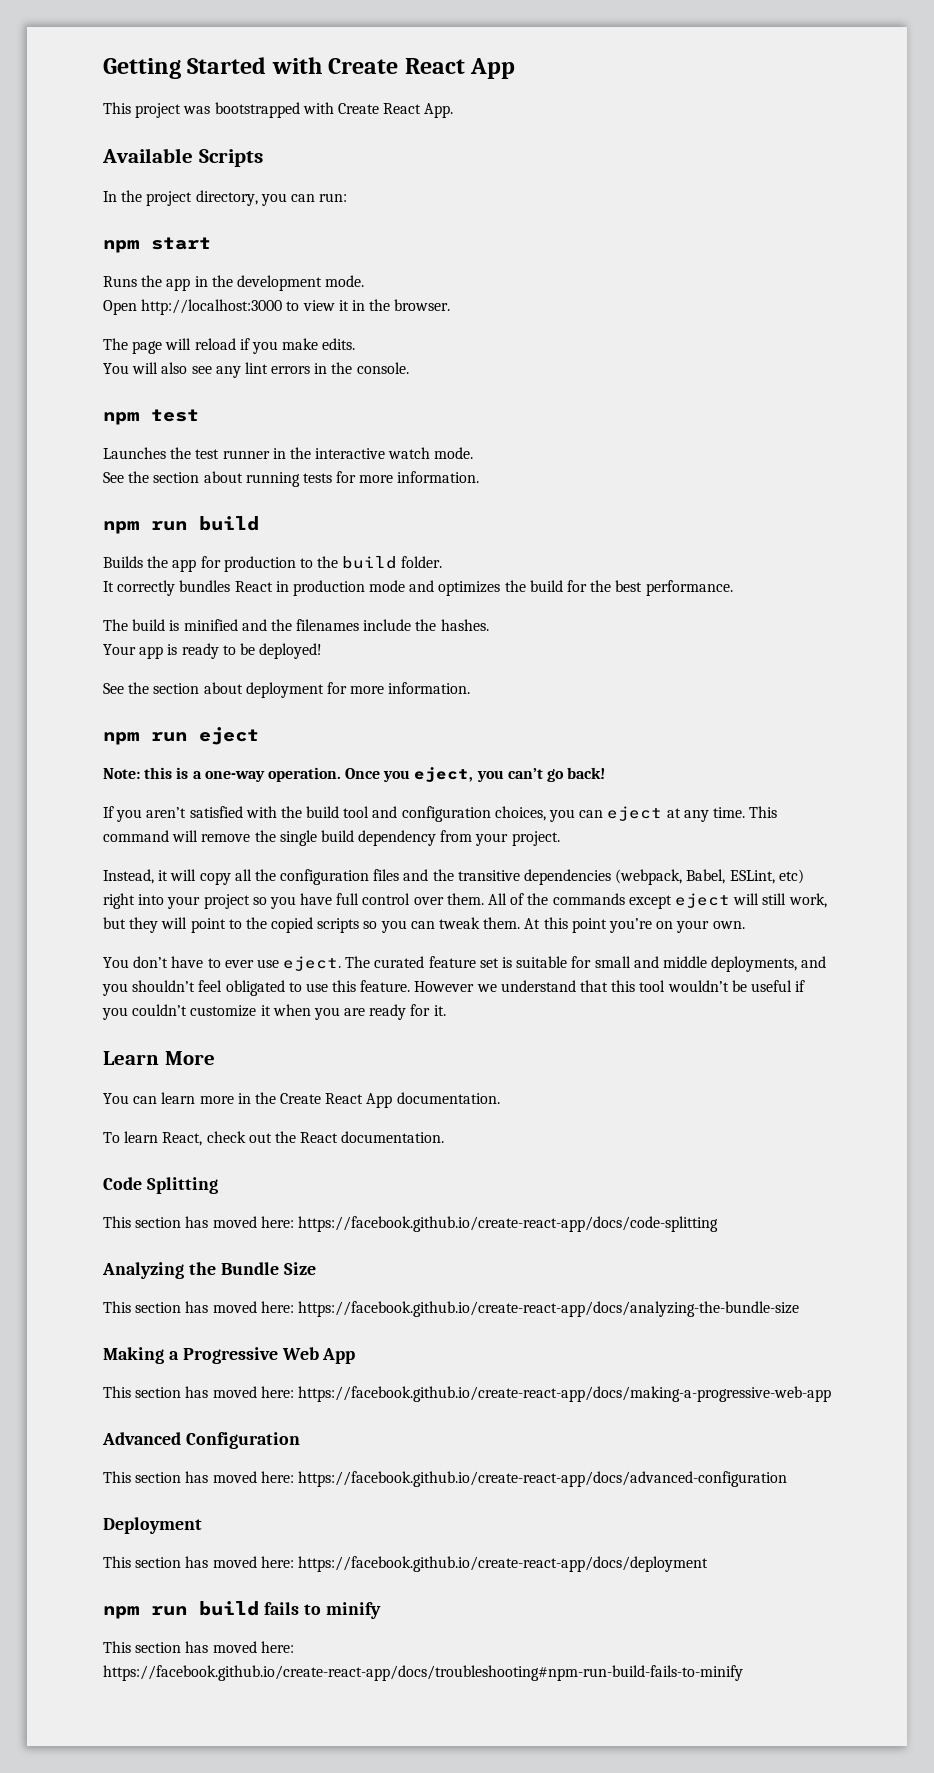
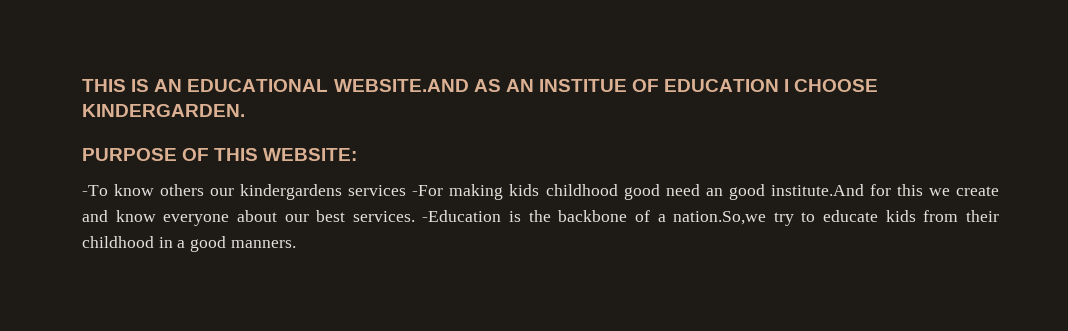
- Getting Started with Create React App
- This project was bootstrapped with Create React App.
- Available Scripts
- In the project directory, you can run:
- npm start
- Runs the app in the development mode.
- Open http://localhost:3000 to view it in the browser.
- The page will reload if you make edits.
- You will also see any lint errors in the console.
- npm test
- Launches the test runner in the interactive watch mode.
- See the section about running tests for more information.
- npm run build
- Builds the app for production to the build folder.
- It correctly bundles React in production mode and optimizes the build for the best performance.
- The build is minified and the filenames include the hashes.
- Your app is ready to be deployed!
- See the section about deployment for more information.
- npm run eject
- Note: this is a one-way operation. Once you eject, you can’t go back!
- If you aren’t satisfied with the build tool and configuration choices, you can eject at any time. This command will remove the single build dependency from your project.
- Instead, it will copy all the configuration files and the transitive dependencies (webpack, Babel, ESLint, etc) right into your project so you have full control over them. All of the commands except eject will still work, but they will point to the copied scripts so you can tweak them. At this point you’re on your own.
- You don’t have to ever use eject. The curated feature set is suitable for small and middle deployments, and you shouldn’t feel obligated to use this feature. However we understand that this tool wouldn’t be useful if you couldn’t customize it when you are ready for it.
- Learn More
- You can learn more in the Create React App documentation.
- To learn React, check out the React documentation.
- Code Splitting
- This section has moved here: https://facebook.github.io/create-react-app/docs/code-splitting
- Analyzing the Bundle Size
- This section has moved here: https://facebook.github.io/create-react-app/docs/analyzing-the-bundle-size
- Making a Progressive Web App
- This section has moved here: https://facebook.github.io/create-react-app/docs/making-a-progressive-web-app
- Advanced Configuration
- This section has moved here: https://facebook.github.io/create-react-app/docs/advanced-configuration
- Deployment
- This section has moved here: https://facebook.github.io/create-react-app/docs/deployment
- npm run build fails to minify
- This section has moved here: https://facebook.github.io/create-react-app/docs/troubleshooting#npm-run-build-fails-to-minify
+ THIS IS AN EDUCATIONAL WEBSITE.AND AS AN INSTITUE OF EDUCATION I CHOOSE KINDERGARDEN.
+ PURPOSE OF THIS WEBSITE:
+ -To know others our kindergardens services -For making kids childhood good need an good institute.And for this we create and know everyone about our best services. -Education is the backbone of a nation.So,we try to educate kids from their childhood in a good manners.

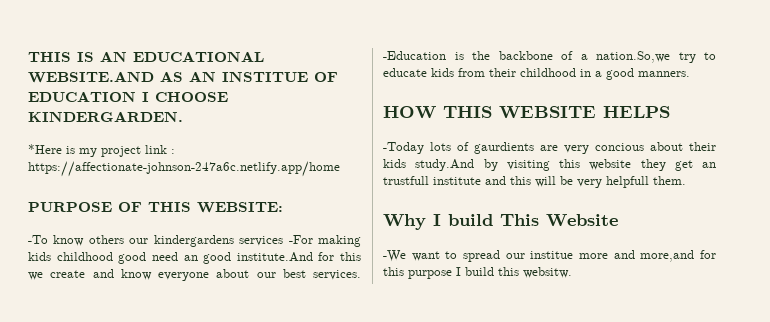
+ *Here is my project link : https://affectionate-johnson-247a6c.netlify.app/home
+ HOW THIS WEBSITE HELPS
+ -Today lots of gaurdients are very concious about their kids study.And by visiting this website they get an trustfull institute and this will be very helpfull them.
+ Why I build This Website
+ -We want to spread our institue more and more,and for this purpose I build this websitw.

